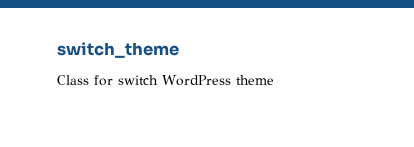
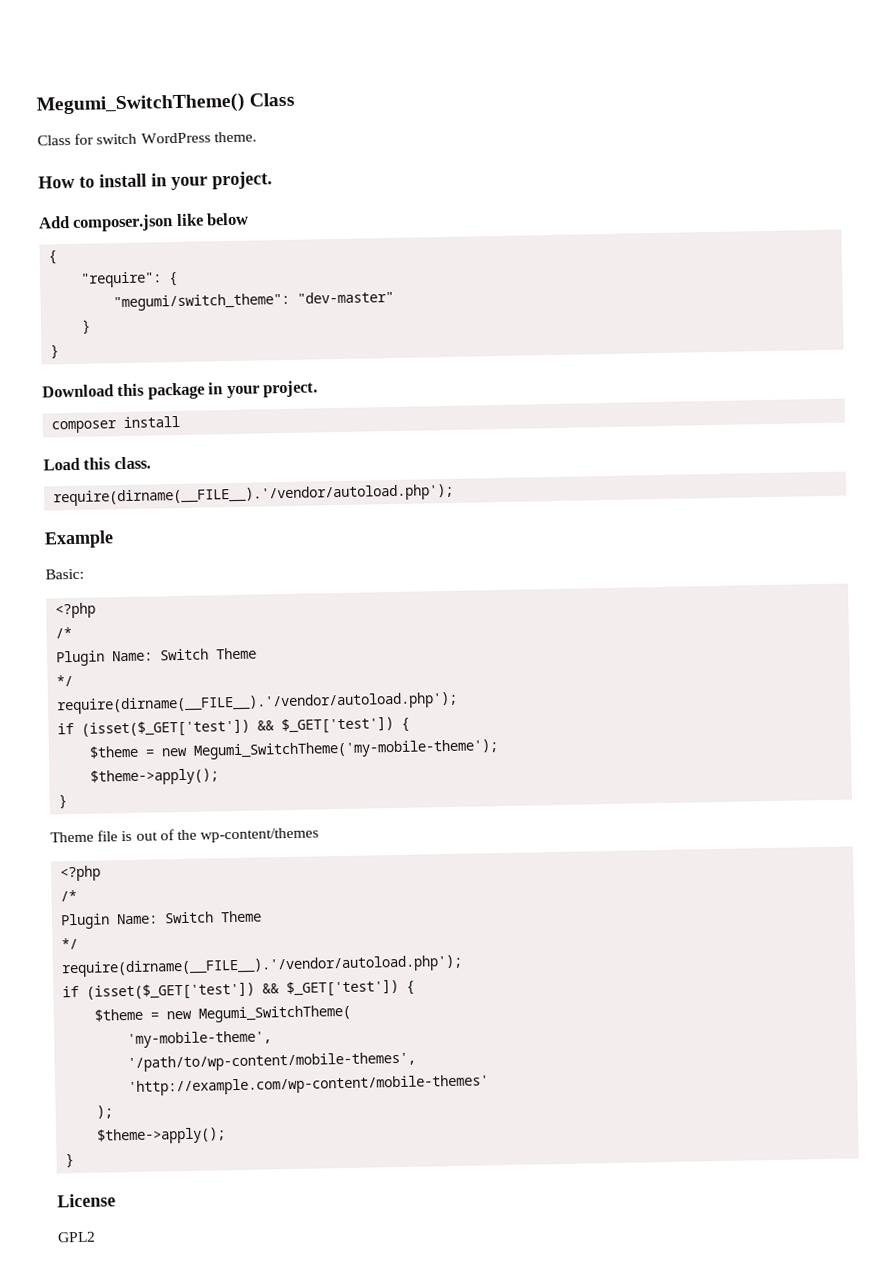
- switch_theme
+ Megumi_SwitchTheme() Class
- Class for switch WordPress theme
+ Class for switch WordPress theme.
+ How to install in your project.
+ Add composer.json like below
+ {
+ "require": {
+ "megumi/switch_theme": "dev-master"
+ }
+ }
+ Download this package in your project.
+ composer install
+ Load this class.
+ require(dirname(__FILE__).'/vendor/autoload.php');
+ Example
+ Basic:
+ <?php
+ /*
+ Plugin Name: Switch Theme
+ */
+ require(dirname(__FILE__).'/vendor/autoload.php');
+ if (isset($_GET['test']) && $_GET['test']) {
+ $theme = new Megumi_SwitchTheme('my-mobile-theme');
+ $theme->apply();
+ }
+ Theme file is out of the wp-content/themes
+ <?php
+ /*
+ Plugin Name: Switch Theme
+ */
+ require(dirname(__FILE__).'/vendor/autoload.php');
+ if (isset($_GET['test']) && $_GET['test']) {
+ $theme = new Megumi_SwitchTheme(
+ 'my-mobile-theme',
+ '/path/to/wp-content/mobile-themes',
+ 'http://example.com/wp-content/mobile-themes'
+ );
+ $theme->apply();
+ }
+ License
+ GPL2

